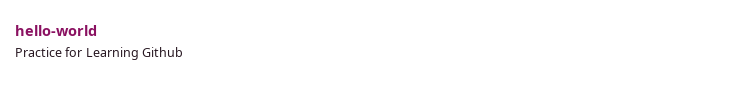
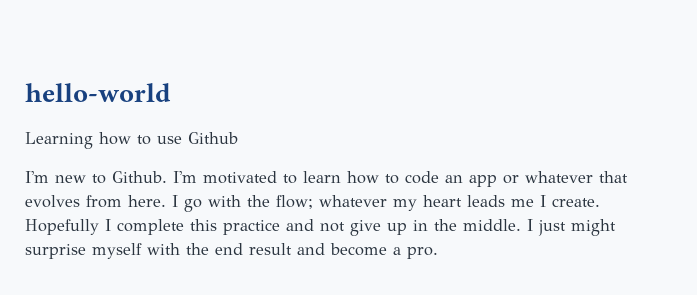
- Practice for Learning Github
+ Learning how to use Github
+ I'm new to Github. I'm motivated to learn how to code an app or whatever that evolves from here. I go with the flow; whatever my heart leads me I create. Hopefully I complete this practice and not give up in the middle. I just might surprise myself with the end result and become a pro.

